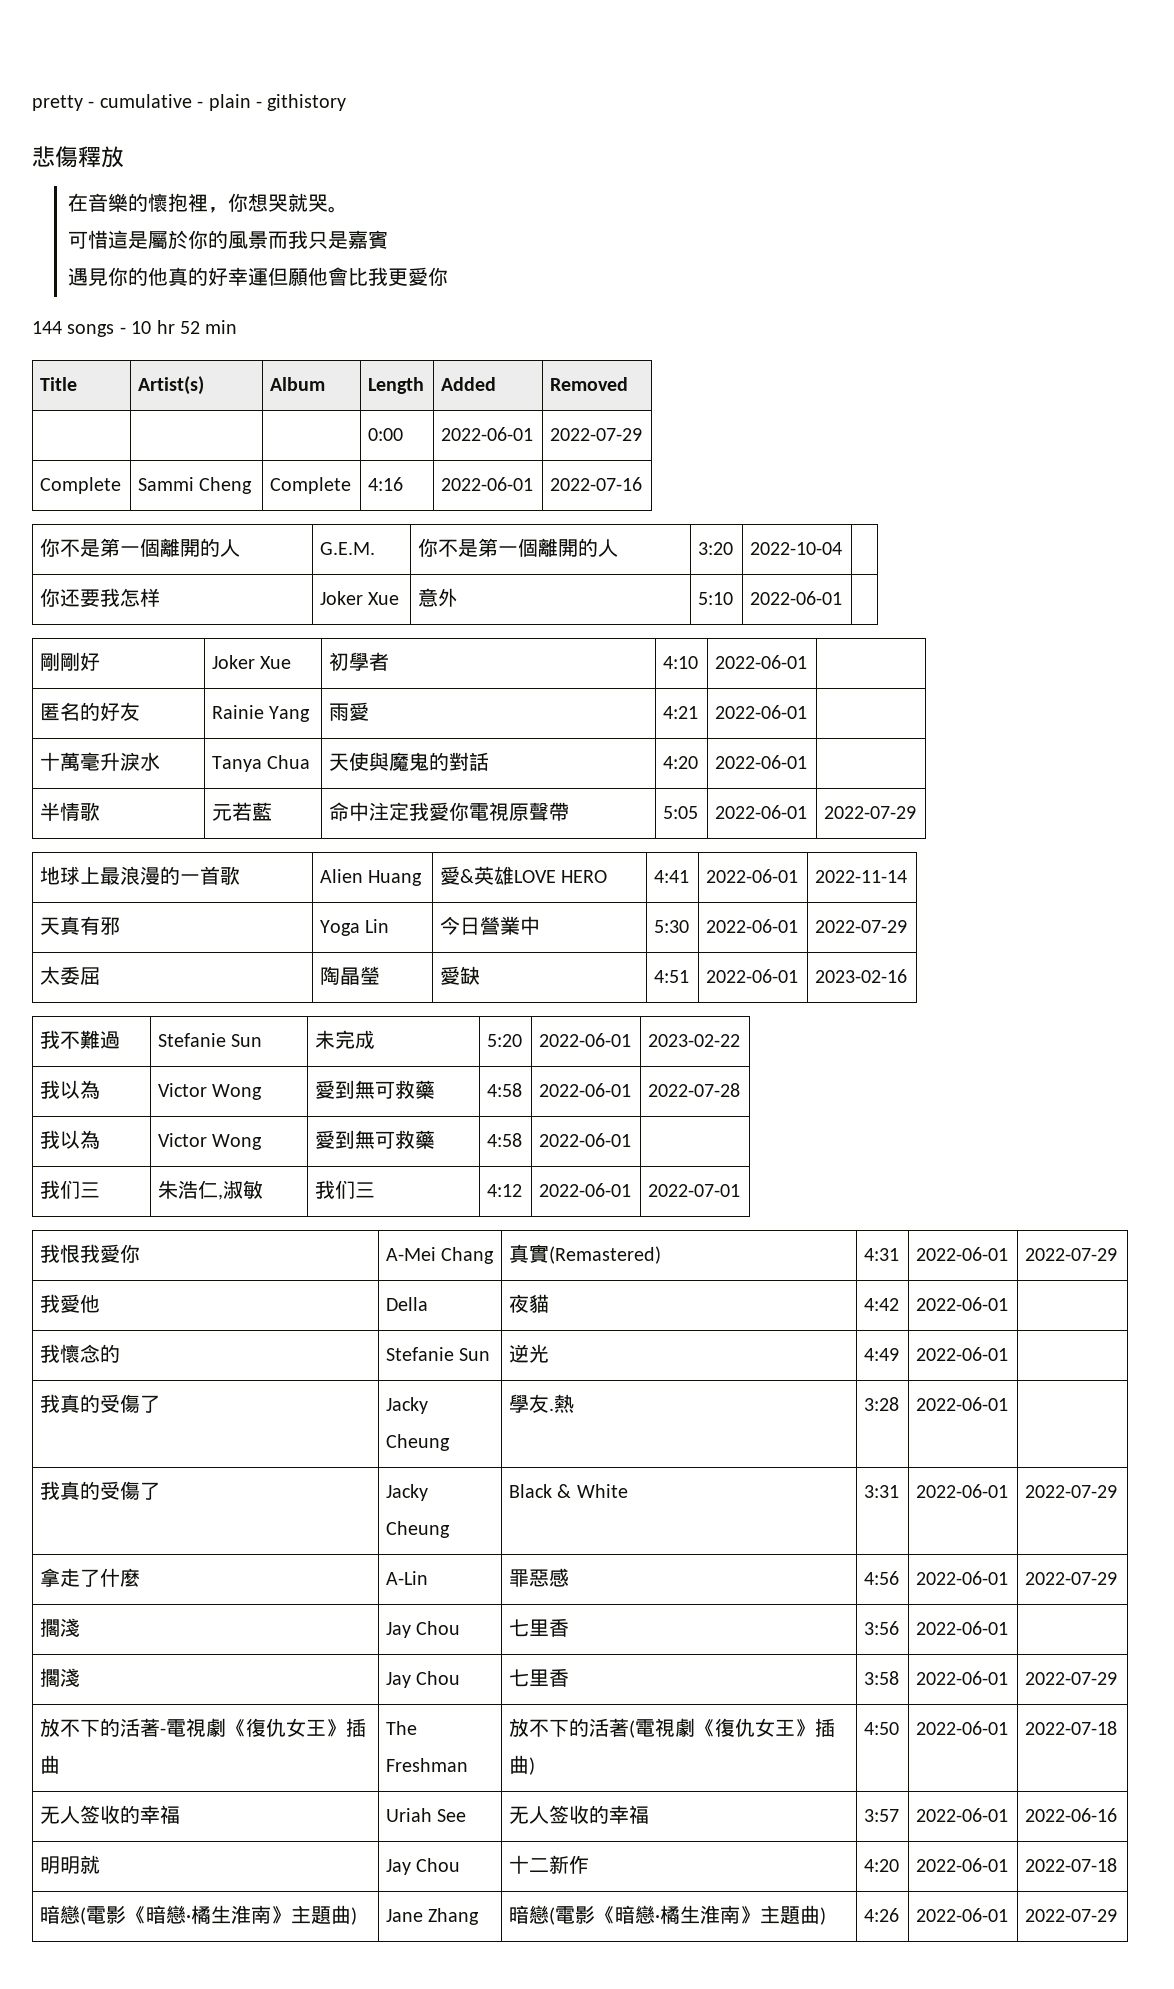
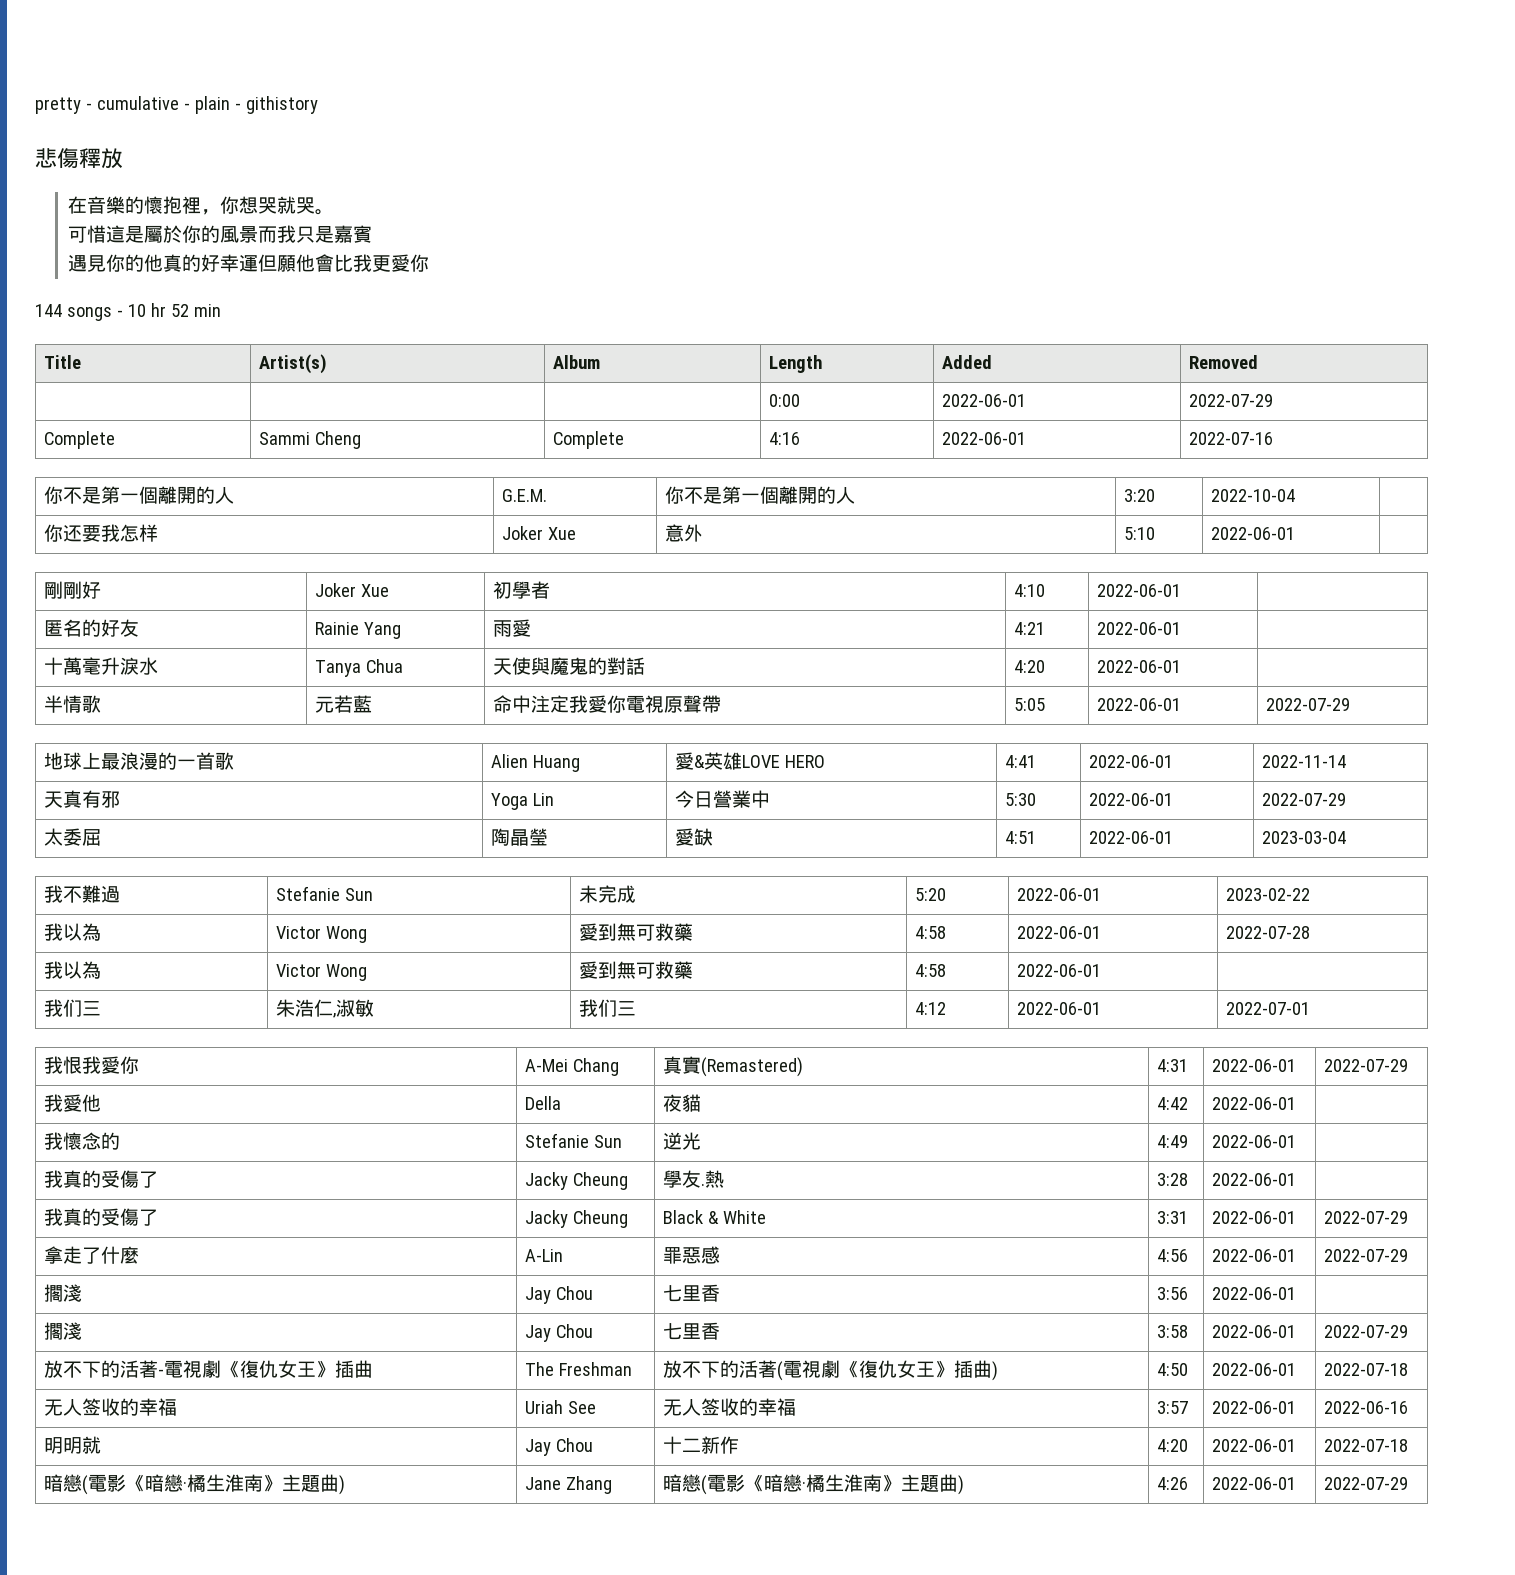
- 太委屈 | 陶晶瑩 | 愛缺 | 4:51 | 2022-06-01 | 2023-02-16
+ 太委屈 | 陶晶瑩 | 愛缺 | 4:51 | 2022-06-01 | 2023-03-04

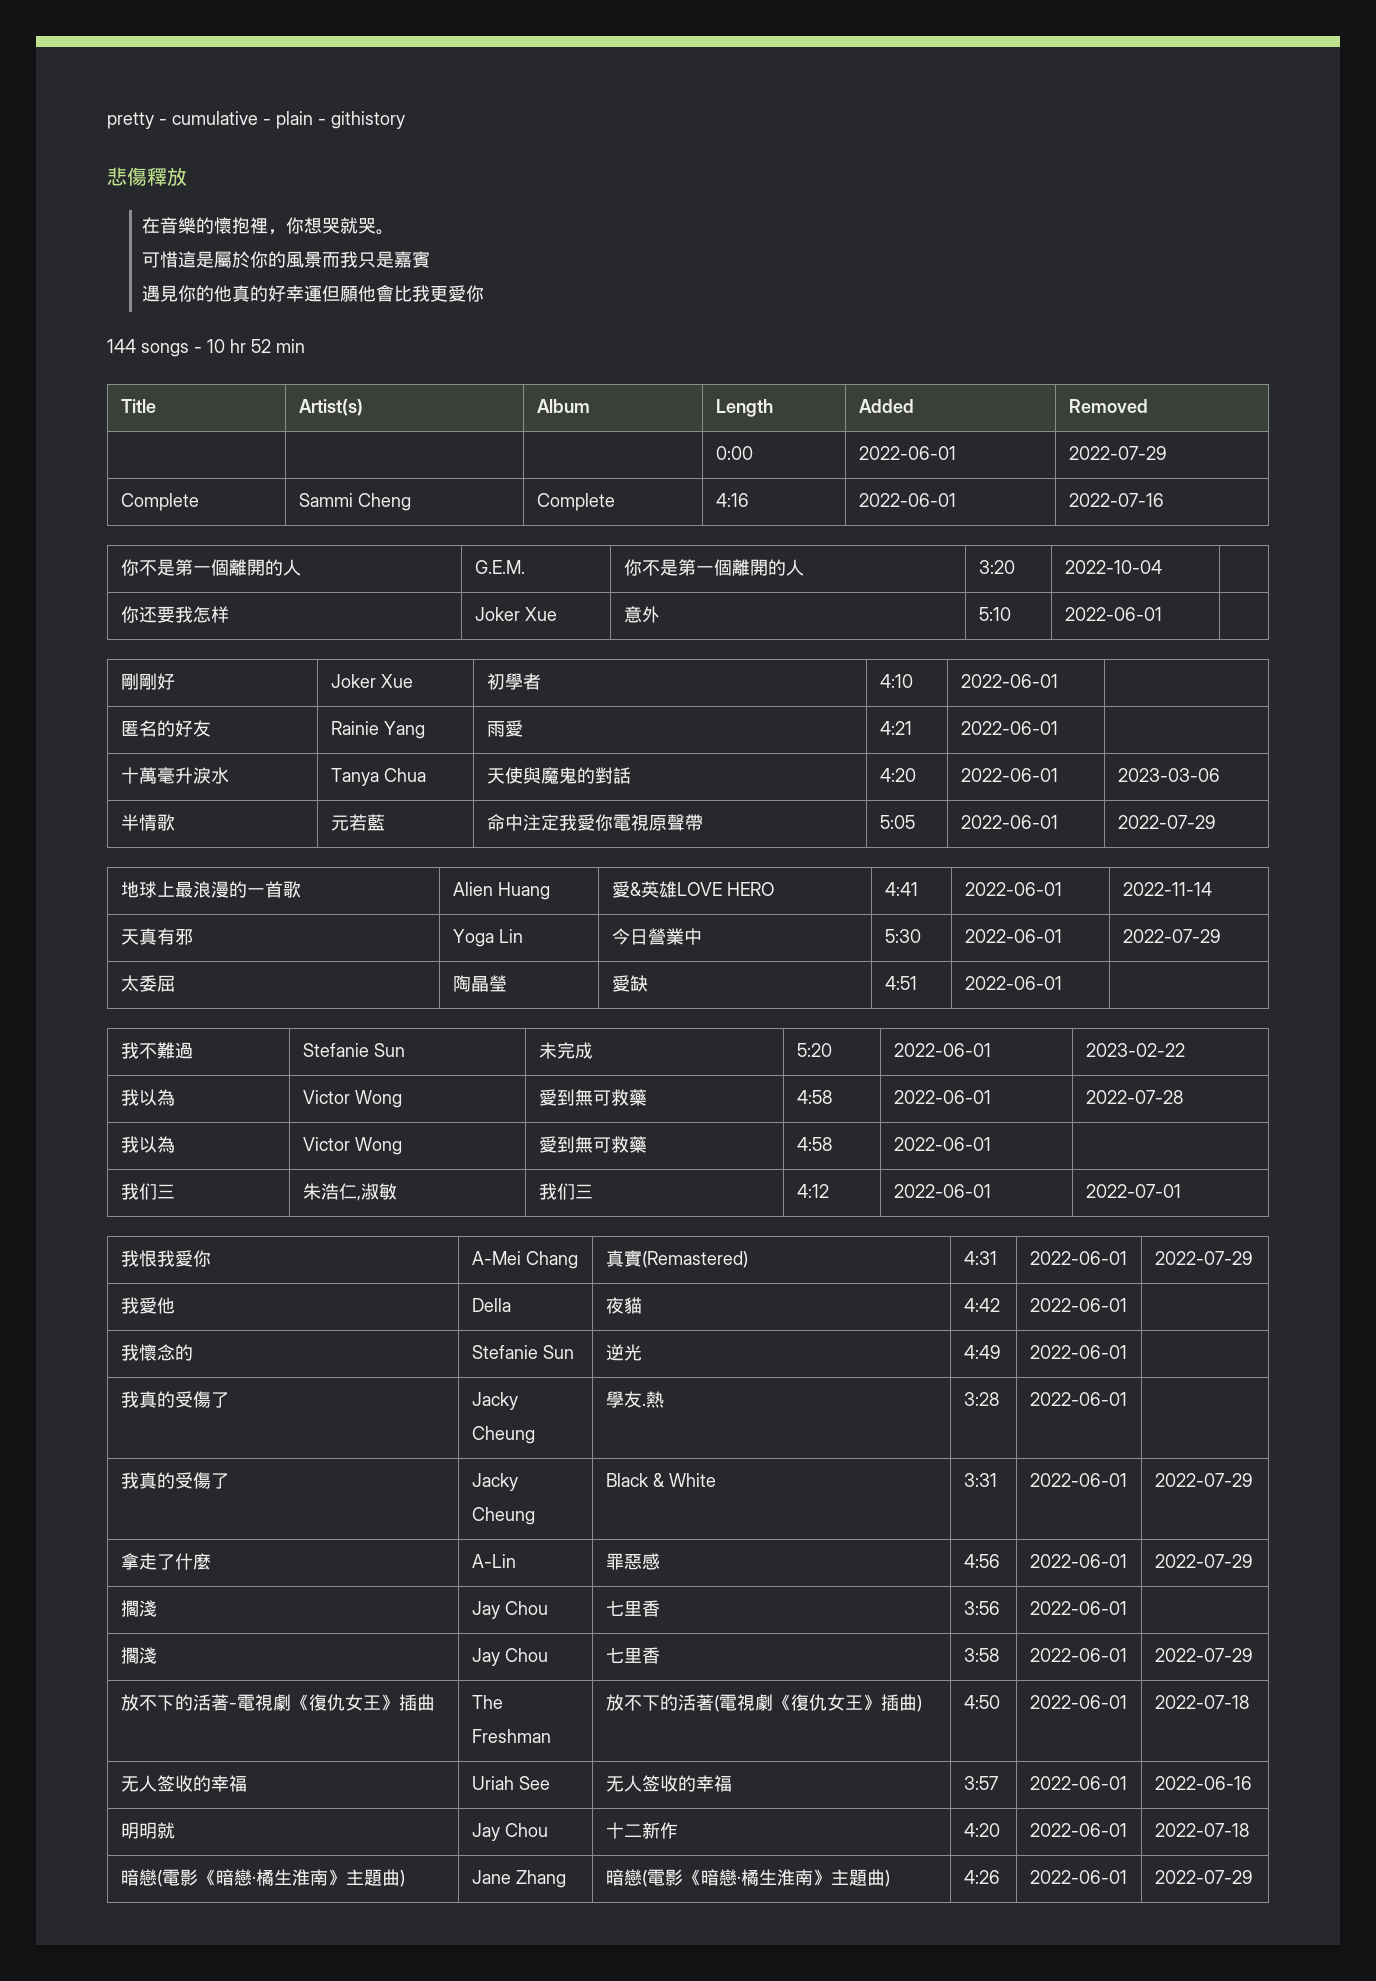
- 十萬毫升淚水 | Tanya Chua | 天使與魔鬼的對話 | 4:20 | 2022-06-01 |
+ 十萬毫升淚水 | Tanya Chua | 天使與魔鬼的對話 | 4:20 | 2022-06-01 | 2023-03-06
- 太委屈 | 陶晶瑩 | 愛缺 | 4:51 | 2022-06-01 | 2023-03-04
+ 太委屈 | 陶晶瑩 | 愛缺 | 4:51 | 2022-06-01 |

